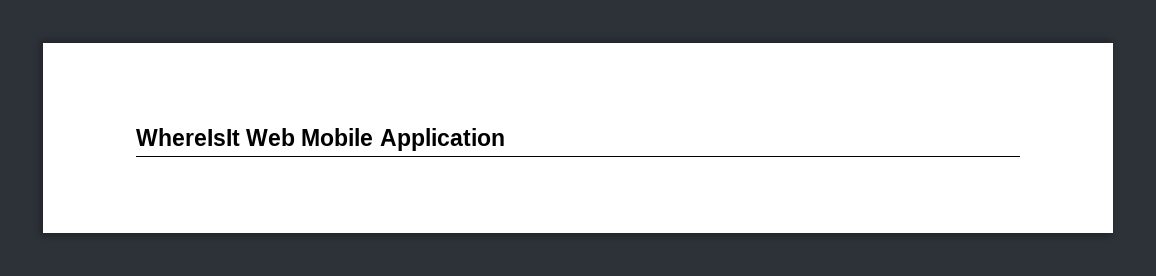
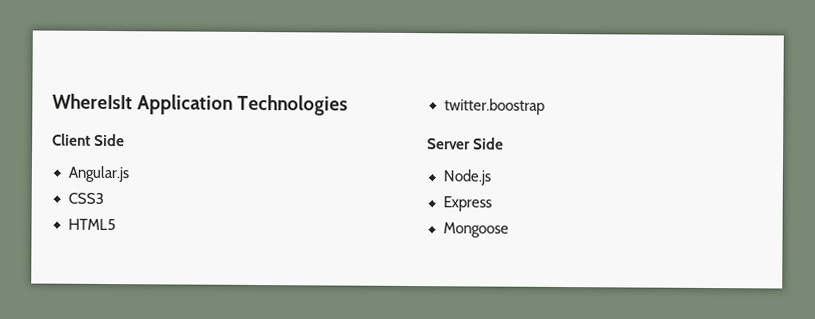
- WhereIsIt Web Mobile Application
+ WhereIsIt Application Technologies
+ Client Side
+ Angular.js
+ CSS3
+ HTML5
+ twitter.boostrap
+ Server Side
+ Node.js
+ Express
+ Mongoose

